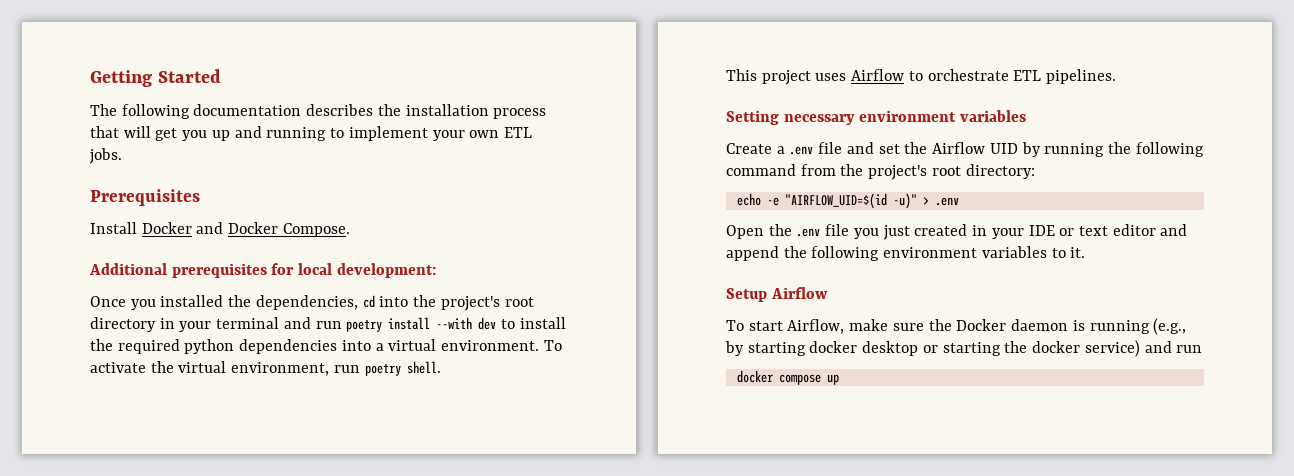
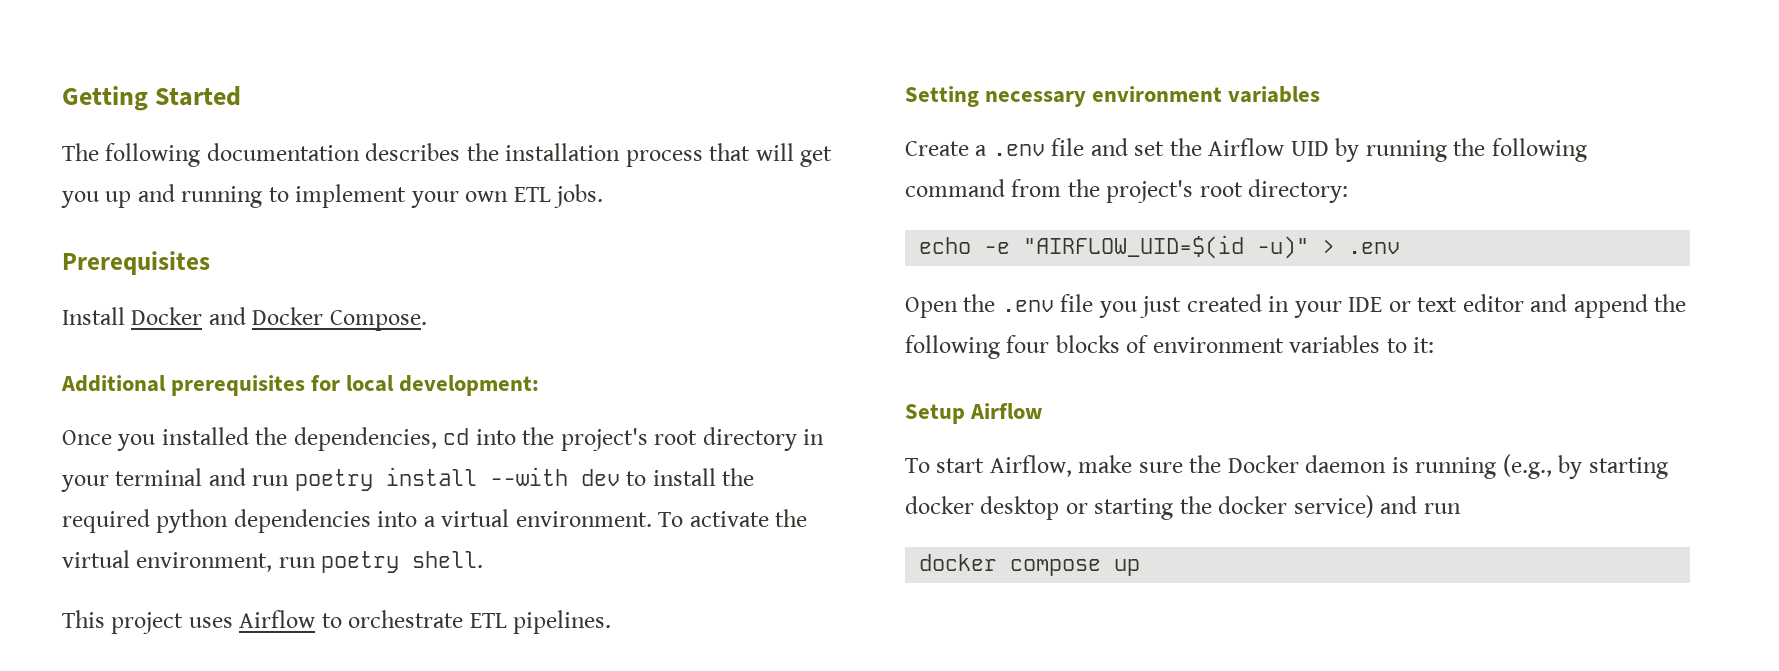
- Open the .env file you just created in your IDE or text editor and append the following environment variables to it.
+ Open the .env file you just created in your IDE or text editor and append the following four blocks of environment variables to it:

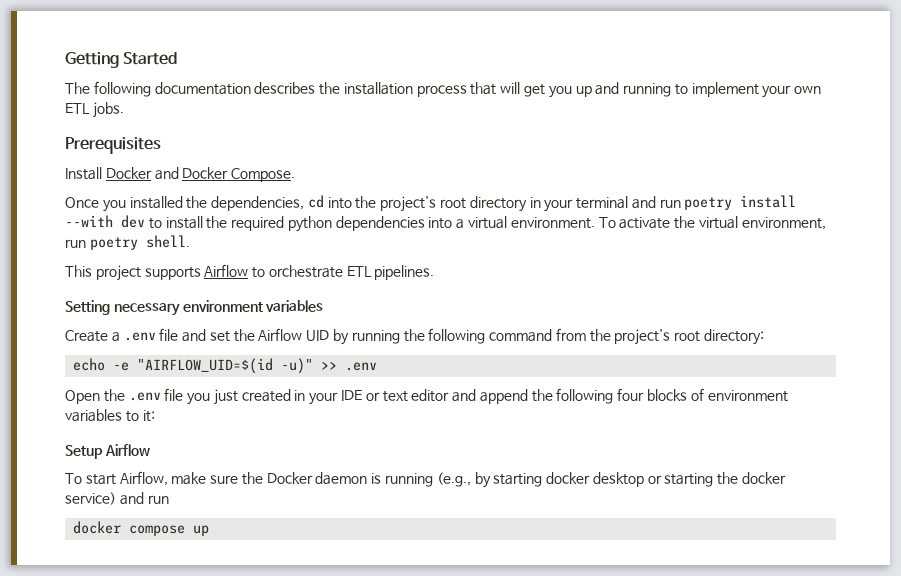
- Additional prerequisites for local development:
- This project uses Airflow to orchestrate ETL pipelines.
+ This project supports Airflow to orchestrate ETL pipelines.
- echo -e "AIRFLOW_UID=$(id -u)" > .env
+ echo -e "AIRFLOW_UID=$(id -u)" >> .env

